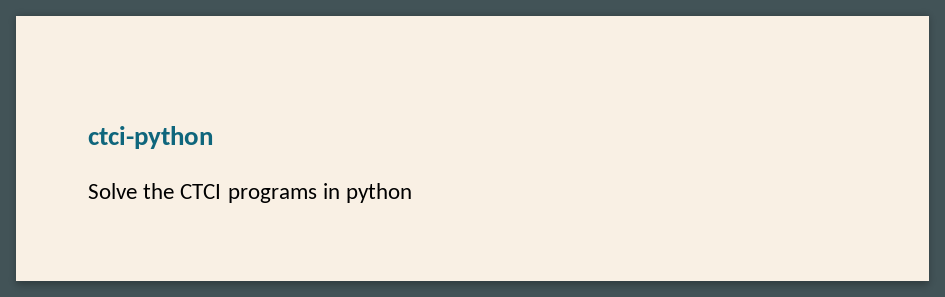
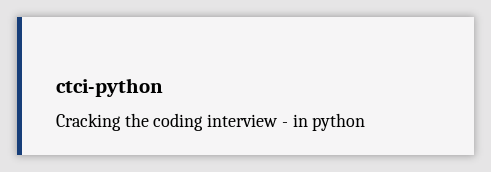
- Solve the CTCI programs in python
+ Cracking the coding interview - in python

